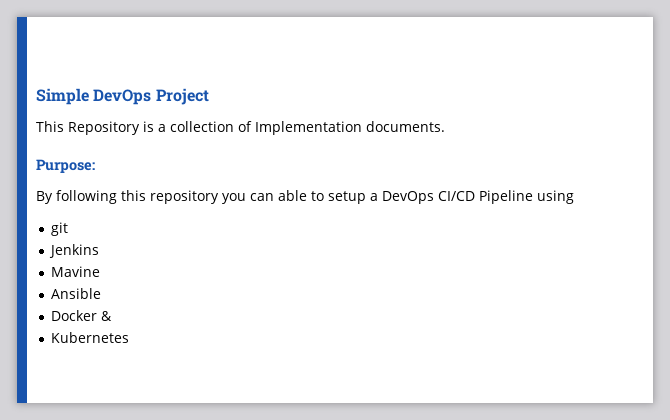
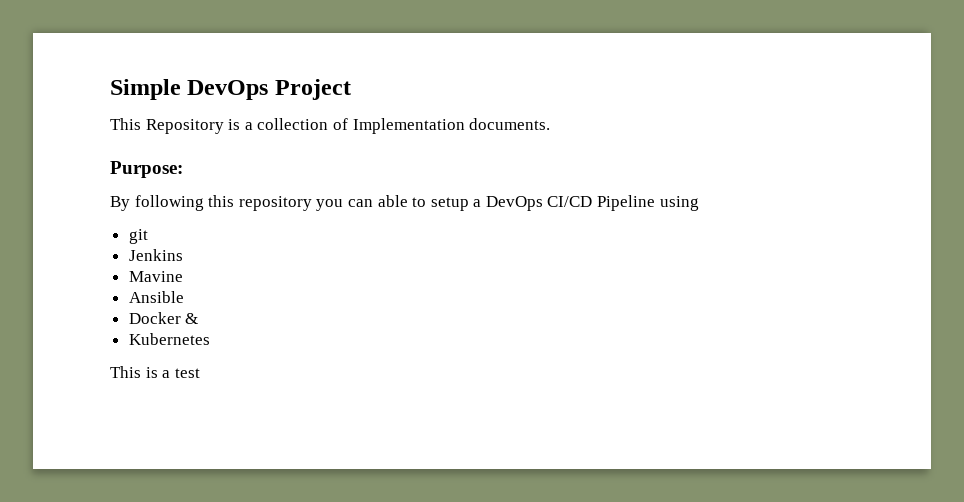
+ This is a test

